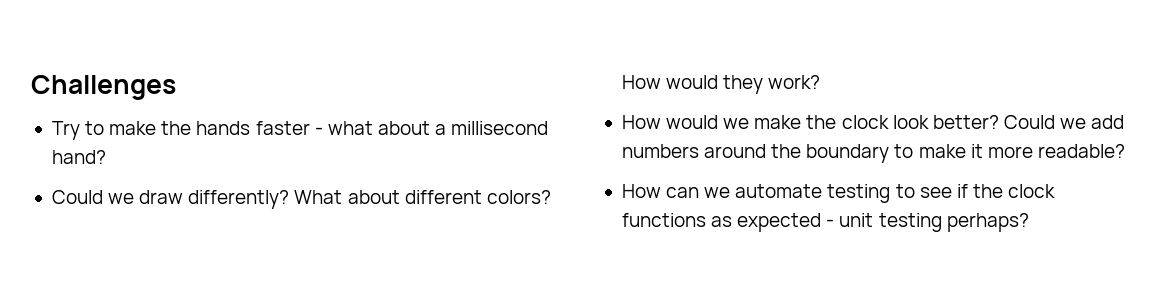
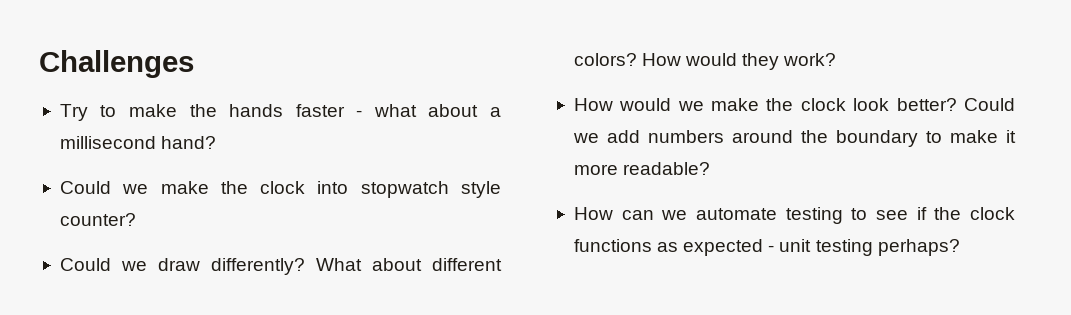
+ Could we make the clock into stopwatch style counter?

